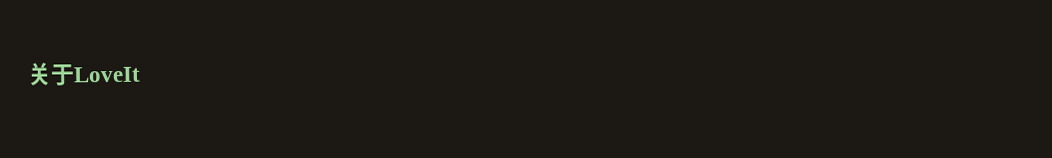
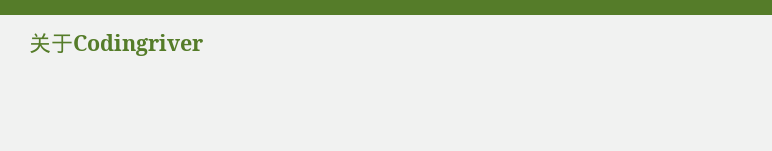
- 关于LoveIt
+ 关于Codingriver

